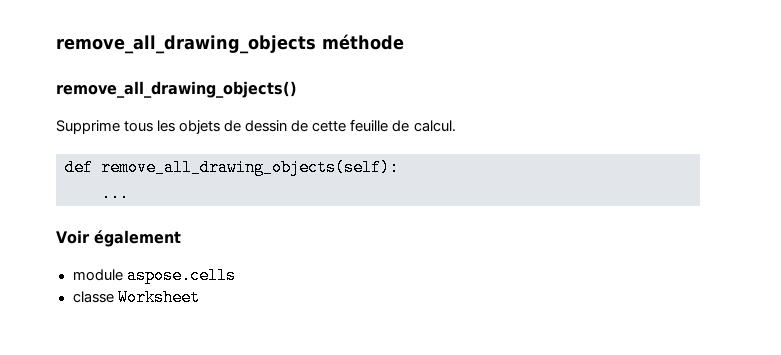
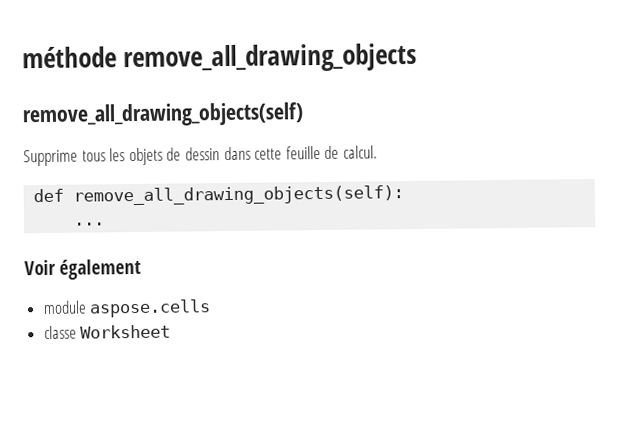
- remove_all_drawing_objects méthode
- remove_all_drawing_objects()
+ méthode remove_all_drawing_objects
+ remove_all_drawing_objects(self)
- Supprime tous les objets de dessin de cette feuille de calcul.
+ Supprime tous les objets de dessin dans cette feuille de calcul.

